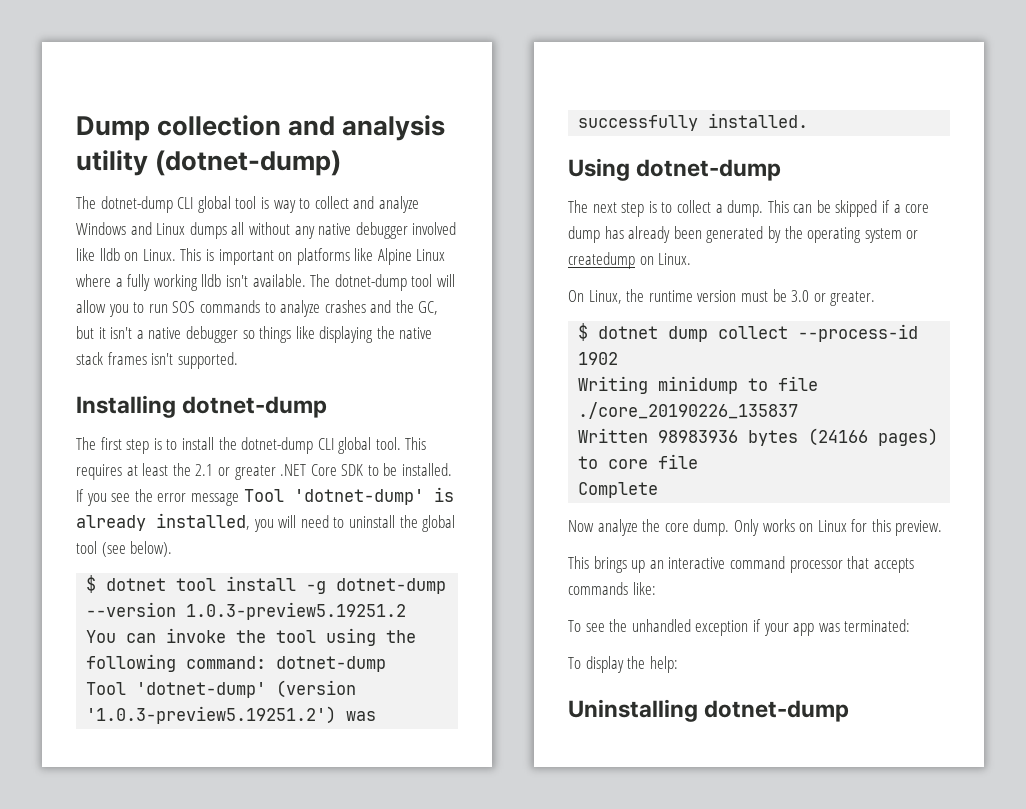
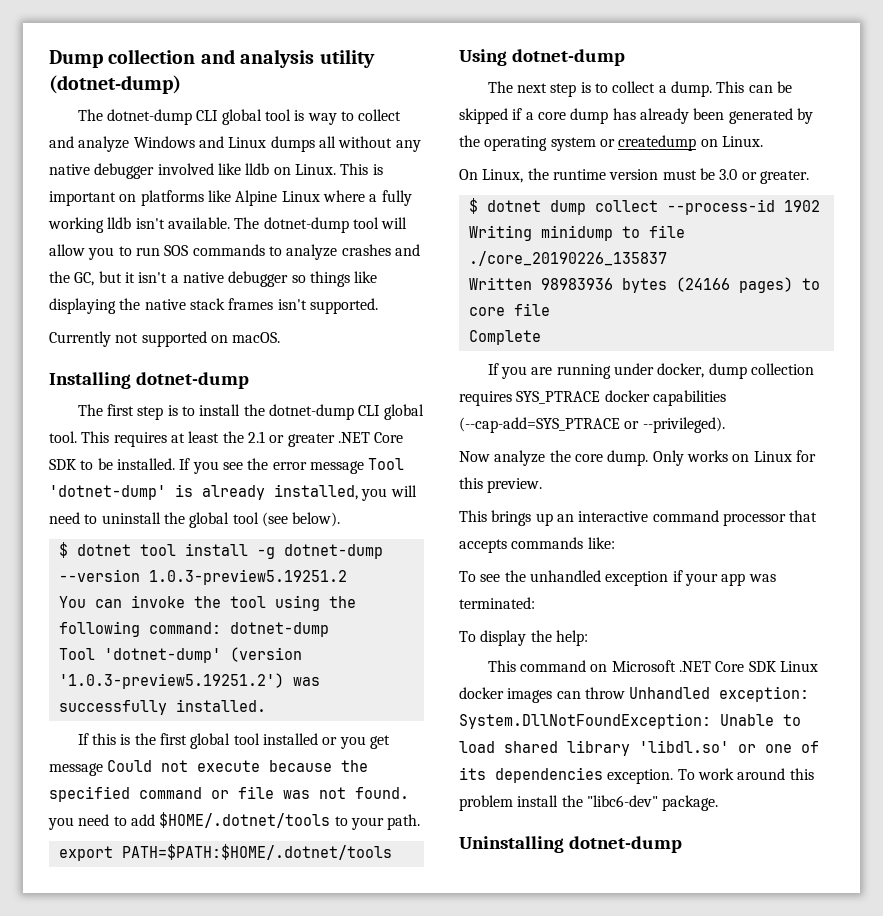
+ Currently not supported on macOS.
+ If this is the first global tool installed or you get message Could not execute because the specified command or file was not found. you need to add $HOME/.dotnet/tools to your path.
+ export PATH=$PATH:$HOME/.dotnet/tools
+ If you are running under docker, dump collection requires SYS_PTRACE docker capabilities (--cap-add=SYS_PTRACE or --privileged).
+ This command on Microsoft .NET Core SDK Linux docker images can throw Unhandled exception: System.DllNotFoundException: Unable to load shared library 'libdl.so' or one of its dependencies exception. To work around this problem install the "libc6-dev" package.

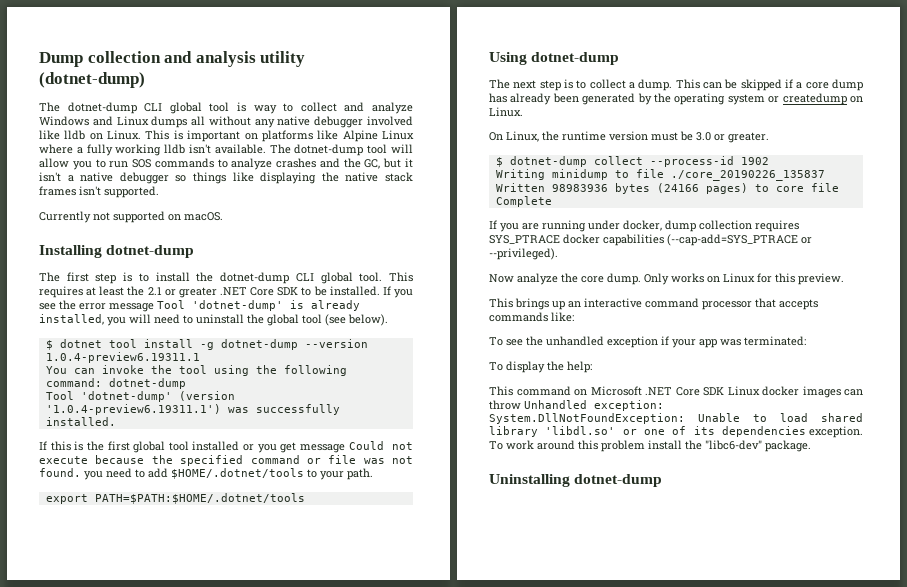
- $ dotnet tool install -g dotnet-dump --version 1.0.3-preview5.19251.2
+ $ dotnet tool install -g dotnet-dump --version 1.0.4-preview6.19311.1
- Tool 'dotnet-dump' (version '1.0.3-preview5.19251.2') was successfully installed.
+ Tool 'dotnet-dump' (version '1.0.4-preview6.19311.1') was successfully installed.
- $ dotnet dump collect --process-id 1902
+ $ dotnet-dump collect --process-id 1902

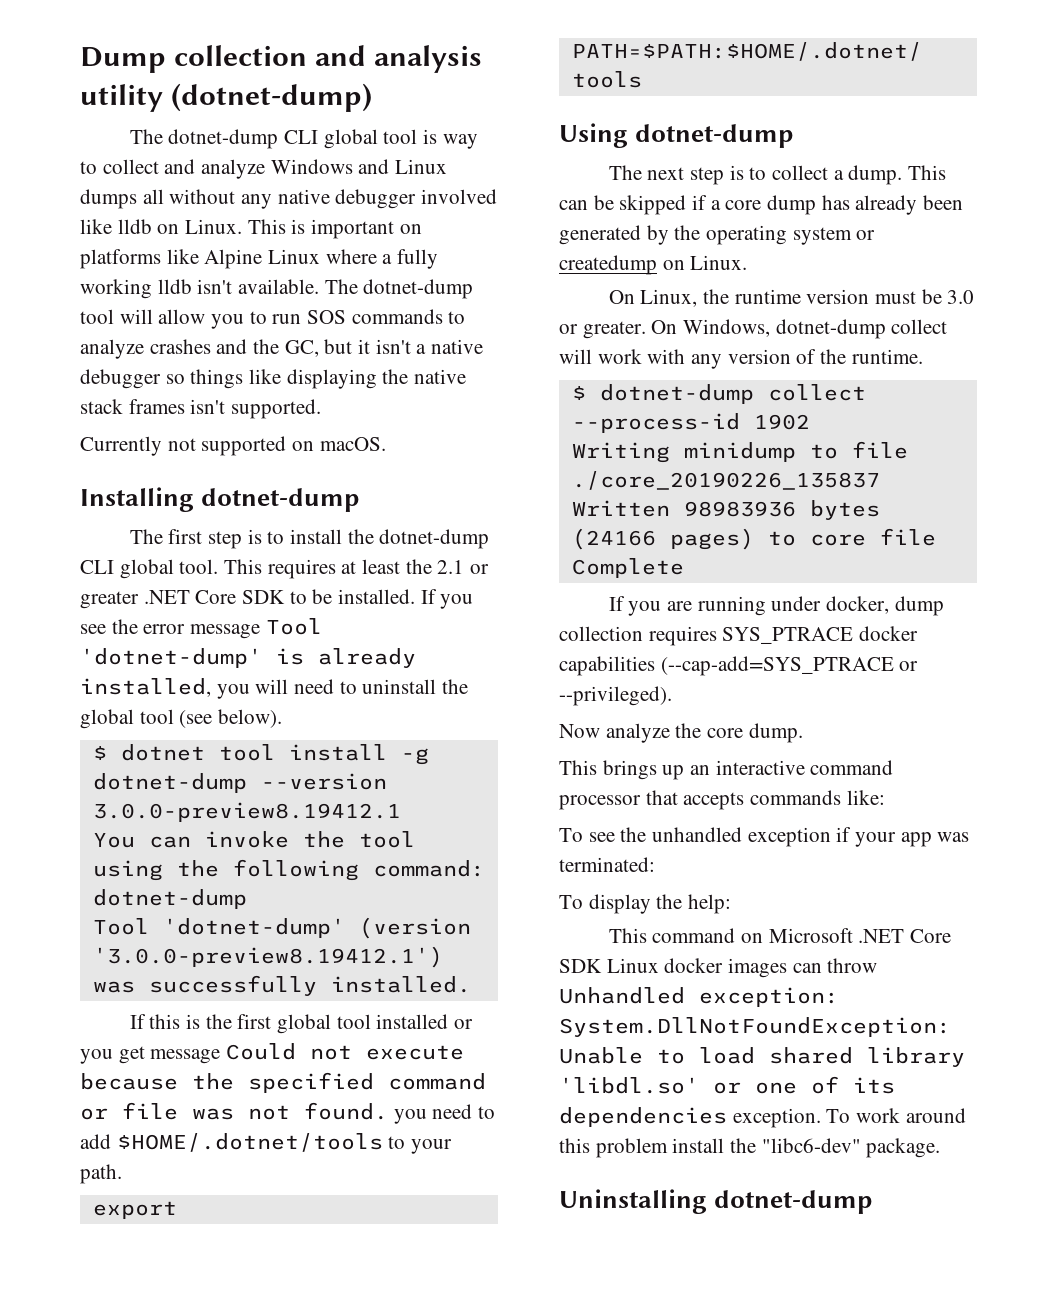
- $ dotnet tool install -g dotnet-dump --version 1.0.4-preview6.19311.1
+ $ dotnet tool install -g dotnet-dump --version 3.0.0-preview8.19412.1
- Tool 'dotnet-dump' (version '1.0.4-preview6.19311.1') was successfully installed.
+ Tool 'dotnet-dump' (version '3.0.0-preview8.19412.1') was successfully installed.
+ On Windows, dotnet-dump collect will work with any version of the runtime.
- Only works on Linux for this preview.

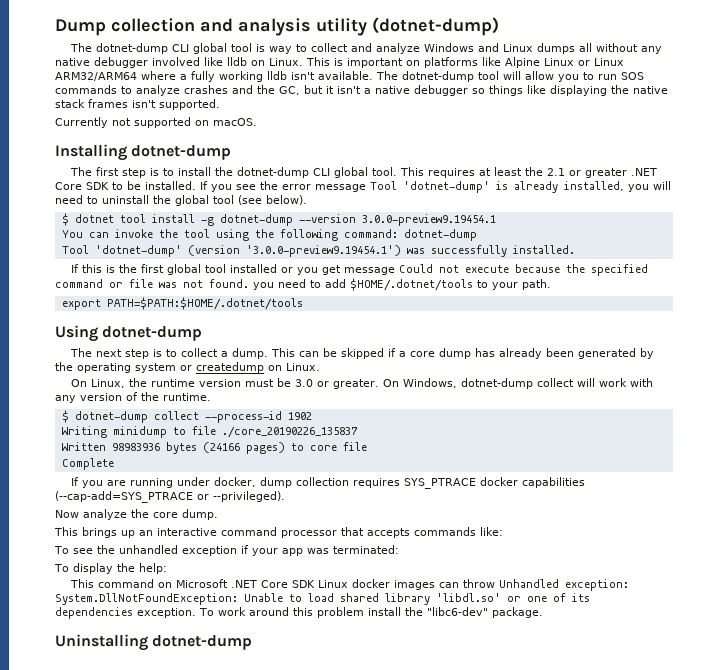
- This is important on platforms like Alpine Linux where a fully working lldb isn't available.
+ This is important on platforms like Alpine Linux or Linux ARM32/ARM64 where a fully working lldb isn't available.
- $ dotnet tool install -g dotnet-dump --version 3.0.0-preview8.19412.1
+ $ dotnet tool install -g dotnet-dump --version 3.0.0-preview9.19454.1
- Tool 'dotnet-dump' (version '3.0.0-preview8.19412.1') was successfully installed.
+ Tool 'dotnet-dump' (version '3.0.0-preview9.19454.1') was successfully installed.

